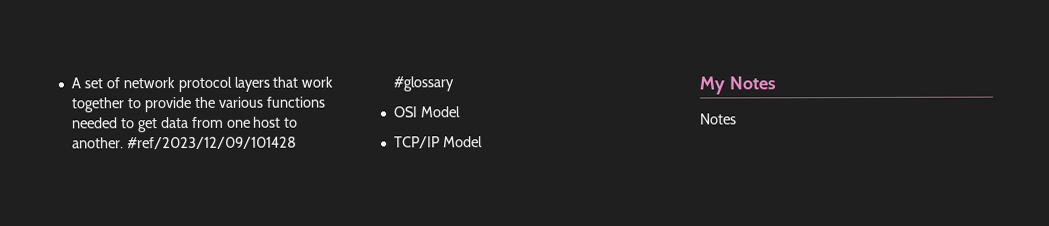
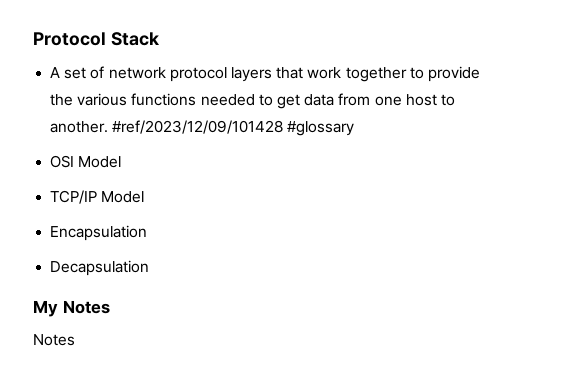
+ Protocol Stack
+ Encapsulation
+ Decapsulation

